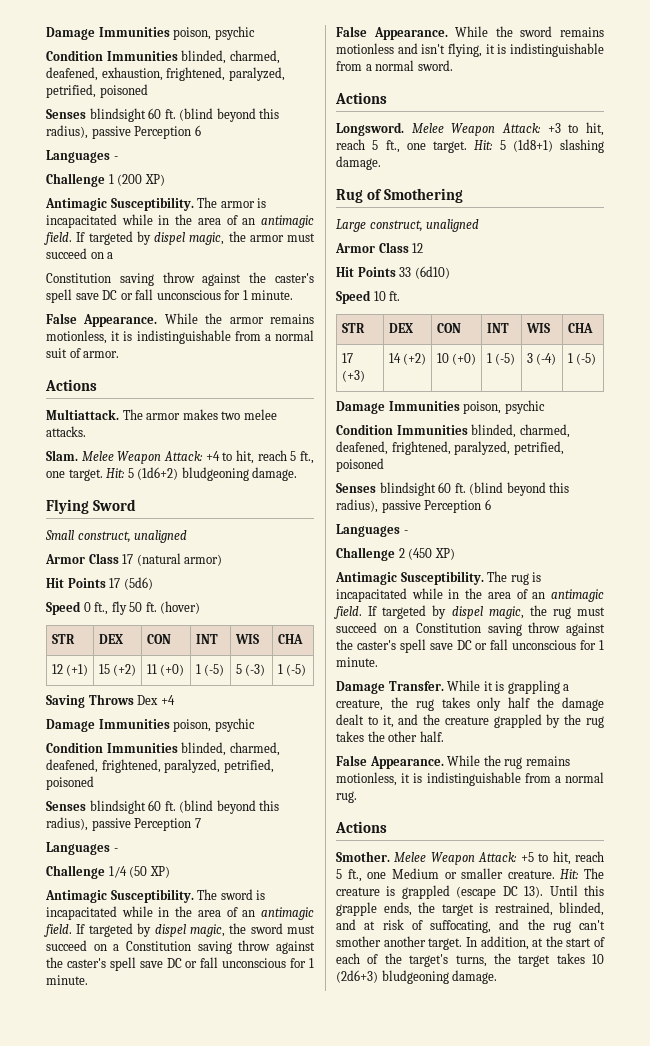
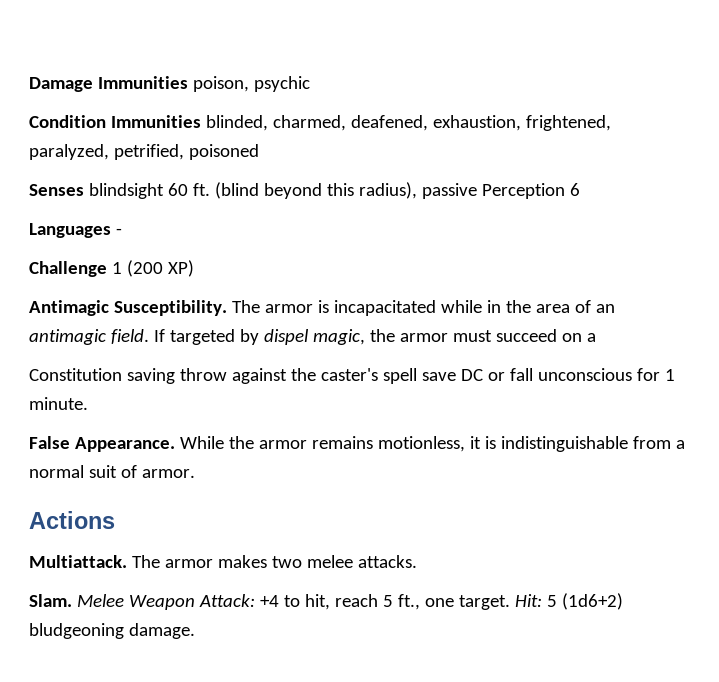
- Flying Sword
- Small construct, unaligned
- Armor Class 17 (natural armor)
- Hit Points 17 (5d6)
- Speed 0 ft., fly 50 ft. (hover)
- STR | DEX | CON | INT | WIS | CHA
- 12 (+1) | 15 (+2) | 11 (+0) | 1 (-5) | 5 (-3) | 1 (-5)
- Saving Throws Dex +4
- Damage Immunities poison, psychic
- Condition Immunities blinded, charmed, deafened, frightened, paralyzed, petrified, poisoned
- Senses blindsight 60 ft. (blind beyond this radius), passive Perception 7
- Languages -
- Challenge 1/4 (50 XP)
- Antimagic Susceptibility. The sword is incapacitated while in the area of an antimagic field. If targeted by dispel magic, the sword must succeed on a Constitution saving throw against the caster's spell save DC or fall unconscious for 1 minute.
- False Appearance. While the sword remains motionless and isn't flying, it is indistinguishable from a normal sword.
- Actions
- Longsword. Melee Weapon Attack: +3 to hit, reach 5 ft., one target. Hit: 5 (1d8+1) slashing damage.
- Rug of Smothering
- Large construct, unaligned
- Armor Class 12
- Hit Points 33 (6d10)
- Speed 10 ft.
- STR | DEX | CON | INT | WIS | CHA
- 17 (+3) | 14 (+2) | 10 (+0) | 1 (-5) | 3 (-4) | 1 (-5)
- Damage Immunities poison, psychic
- Condition Immunities blinded, charmed, deafened, frightened, paralyzed, petrified, poisoned
- Senses blindsight 60 ft. (blind beyond this radius), passive Perception 6
- Languages -
- Challenge 2 (450 XP)
- Antimagic Susceptibility. The rug is incapacitated while in the area of an antimagic field. If targeted by dispel magic, the rug must succeed on a Constitution saving throw against the caster's spell save DC or fall unconscious for 1 minute.
- Damage Transfer. While it is grappling a creature, the rug takes only half the damage dealt to it, and the creature grappled by the rug takes the other half.
- False Appearance. While the rug remains motionless, it is indistinguishable from a normal rug.
- Actions
- Smother. Melee Weapon Attack: +5 to hit, reach 5 ft., one Medium or smaller creature. Hit: The creature is grappled (escape DC 13). Until this grapple ends, the target is restrained, blinded, and at risk of suffocating, and the rug can't smother another target. In addition, at the start of each of the target's turns, the target takes 10 (2d6+3) bludgeoning damage.

